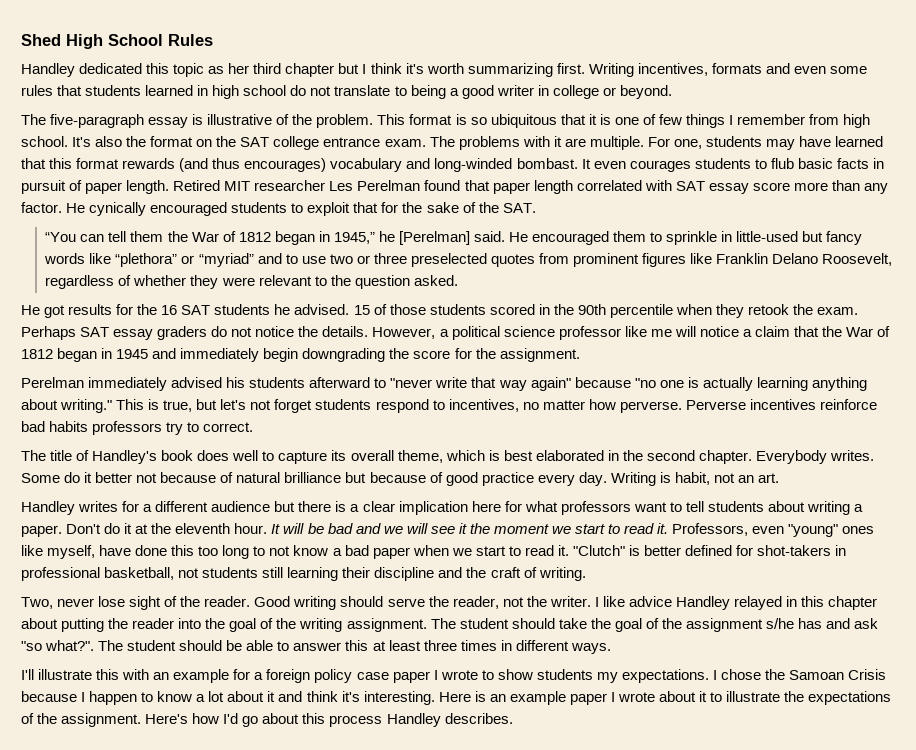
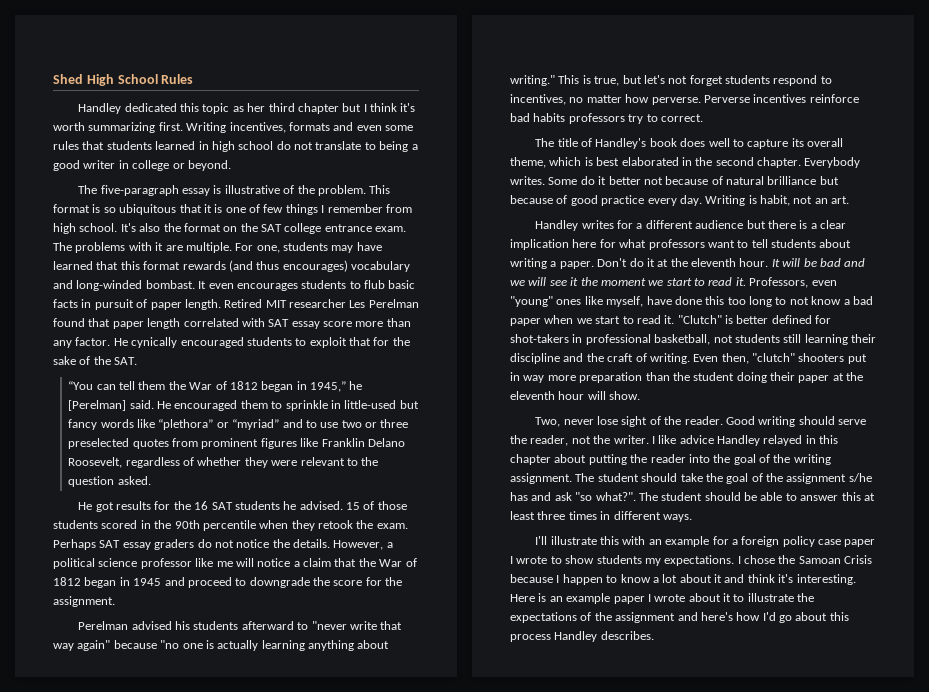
- It even courages students to flub basic facts in pursuit of paper length.
+ It even encourages students to flub basic facts in pursuit of paper length.
- However, a political science professor like me will notice a claim that the War of 1812 began in 1945 and immediately begin downgrading the score for the assignment.
+ However, a political science professor like me will notice a claim that the War of 1812 began in 1945 and proceed to downgrade the score for the assignment.
- Perelman immediately advised his students afterward to "never write that way again" because "no one is actually learning anything about writing."
+ Perelman advised his students afterward to "never write that way again" because "no one is actually learning anything about writing."
+ Even then, "clutch" shooters put in way more preparation than the student doing their paper at the eleventh hour will show.
- Here is an example paper I wrote about it to illustrate the expectations of the assignment. Here's how I'd go about this process Handley describes.
+ Here is an example paper I wrote about it to illustrate the expectations of the assignment and here's how I'd go about this process Handley describes.

